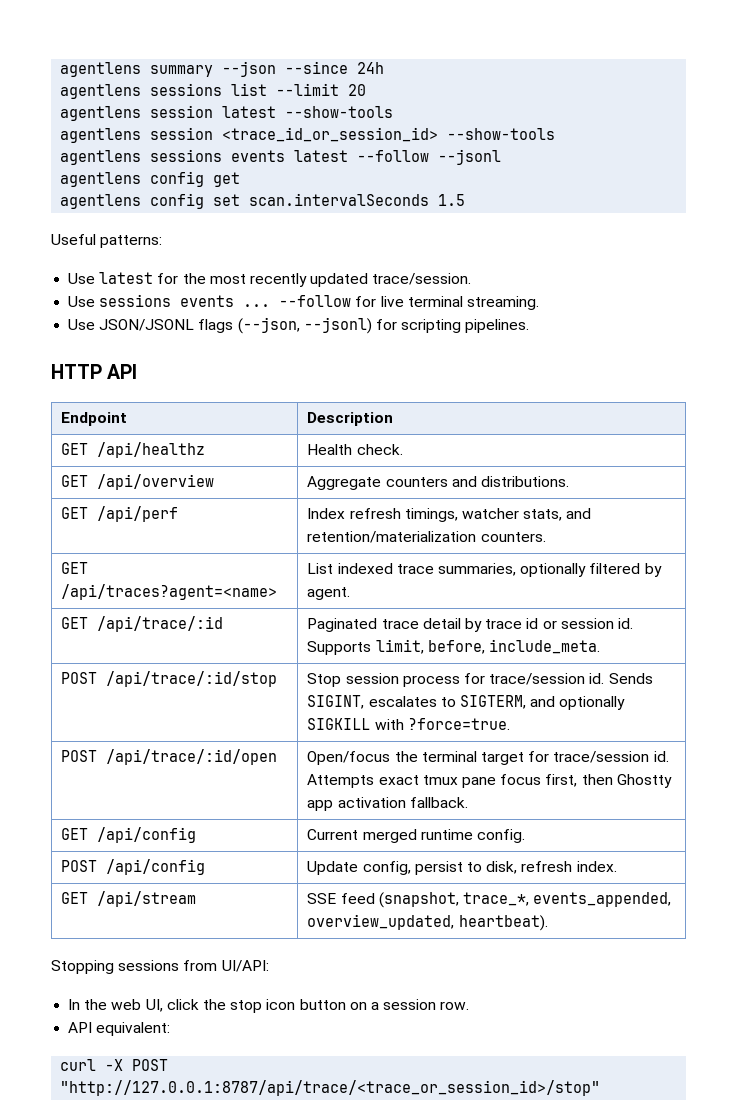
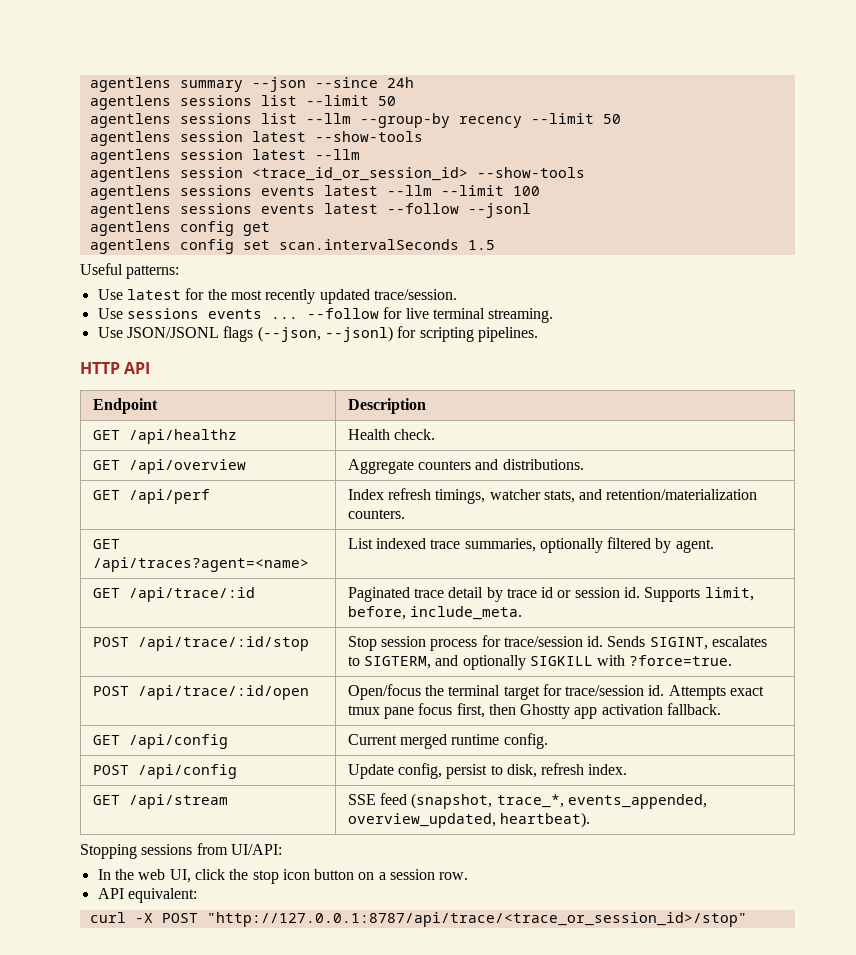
- agentlens sessions list --limit 20
+ agentlens sessions list --limit 50
+ agentlens sessions list --llm --group-by recency --limit 50
+ agentlens session latest --llm
+ agentlens sessions events latest --llm --limit 100

